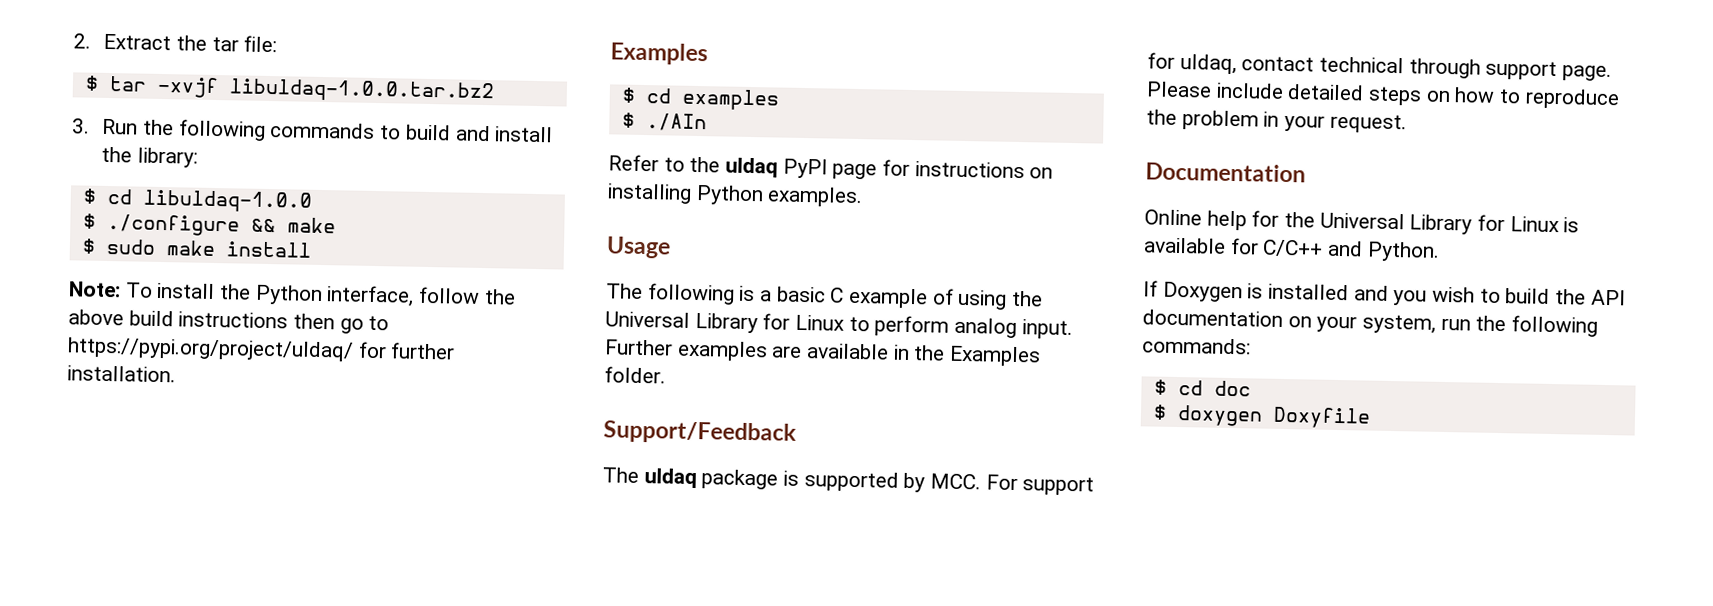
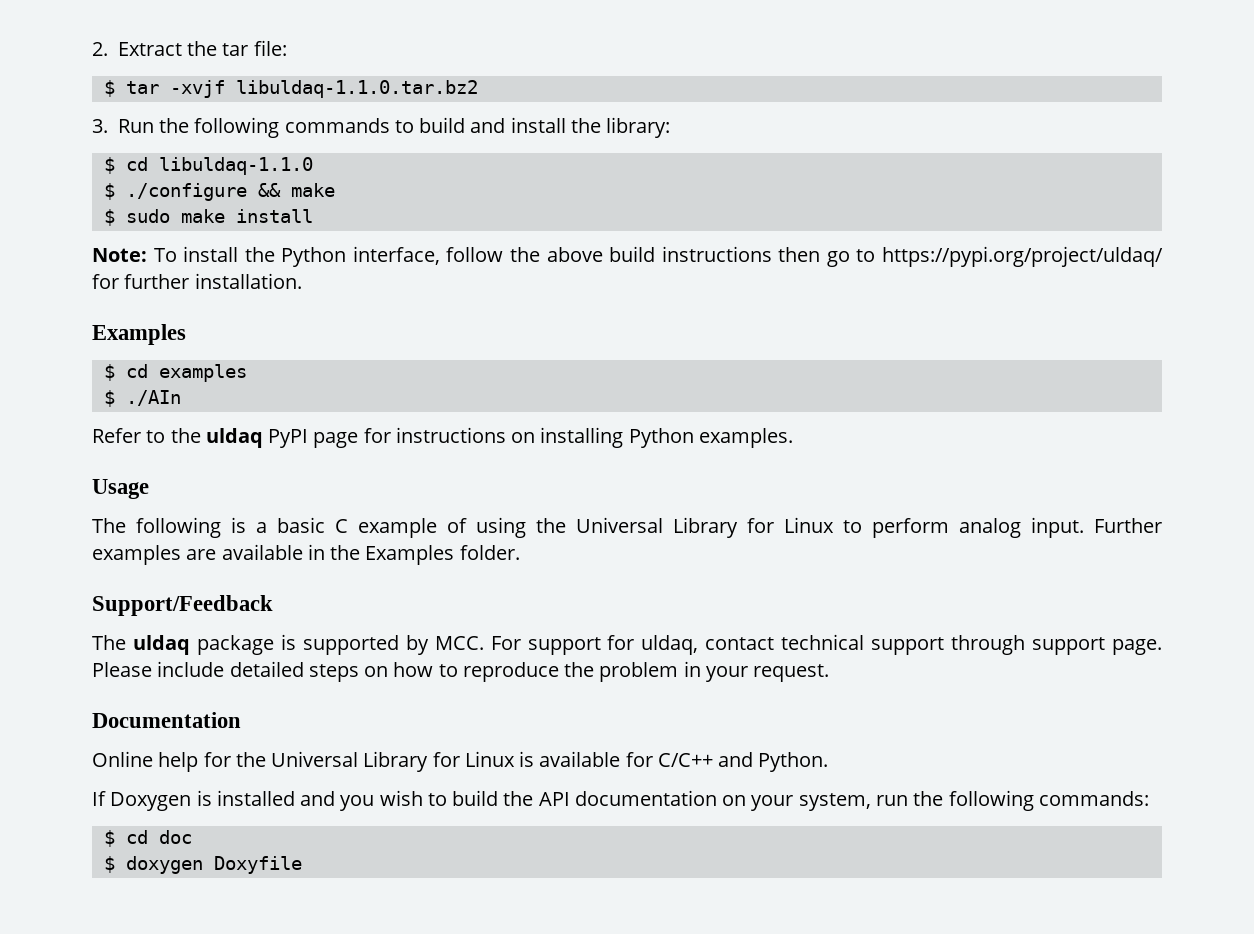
- $ tar -xvjf libuldaq-1.0.0.tar.bz2
+ $ tar -xvjf libuldaq-1.1.0.tar.bz2
- $ cd libuldaq-1.0.0
+ $ cd libuldaq-1.1.0
- The uldaq package is supported by MCC. For support for uldaq, contact technical through support page.
+ The uldaq package is supported by MCC. For support for uldaq, contact technical support through support page.

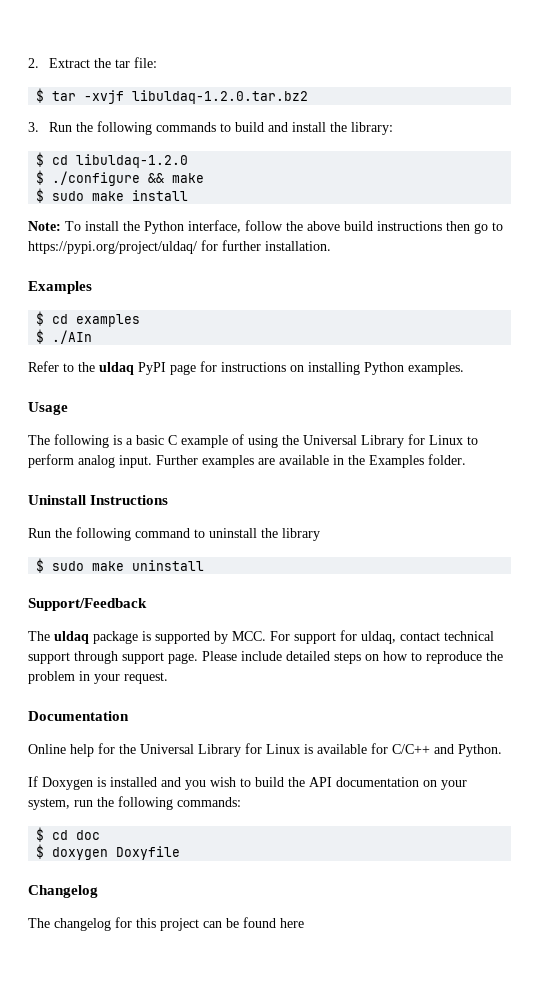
- $ tar -xvjf libuldaq-1.1.0.tar.bz2
+ $ tar -xvjf libuldaq-1.2.0.tar.bz2
- $ cd libuldaq-1.1.0
+ $ cd libuldaq-1.2.0
+ Uninstall Instructions
+ Run the following command to uninstall the library
+ $ sudo make uninstall
+ Changelog
+ The changelog for this project can be found here

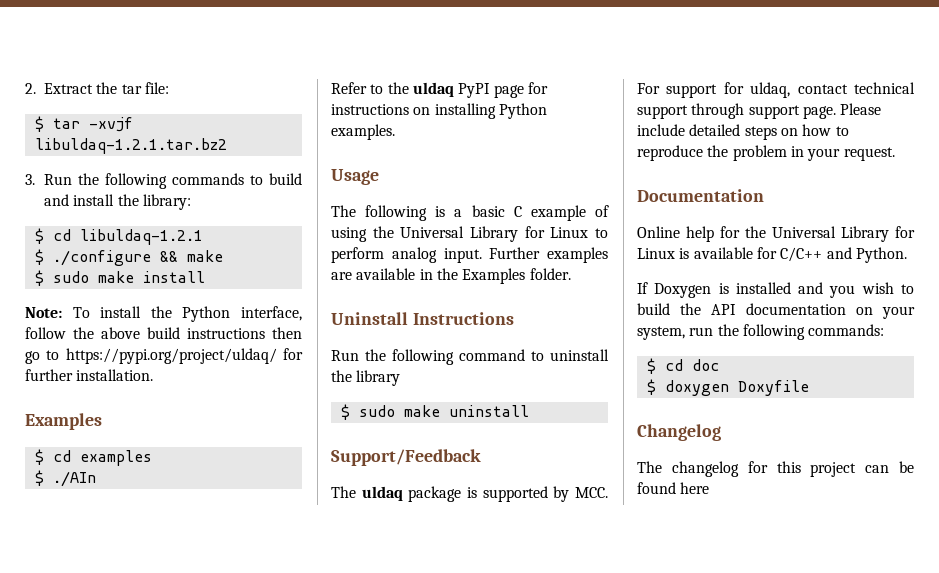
- $ tar -xvjf libuldaq-1.2.0.tar.bz2
+ $ tar -xvjf libuldaq-1.2.1.tar.bz2
- $ cd libuldaq-1.2.0
+ $ cd libuldaq-1.2.1

